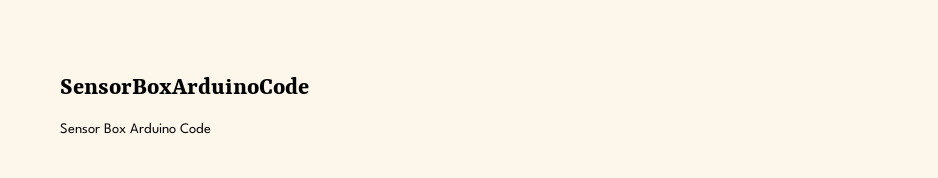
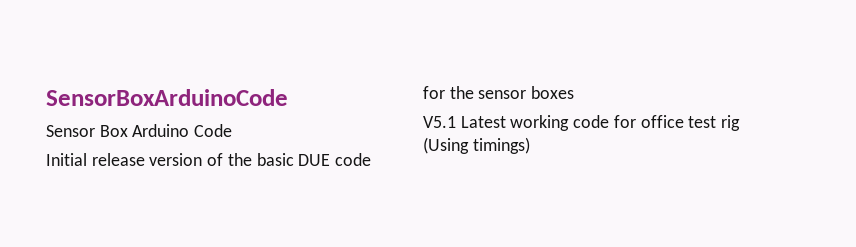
+ Initial release version of the basic DUE code for the sensor boxes
+ V5.1 Latest working code for office test rig (Using timings)

